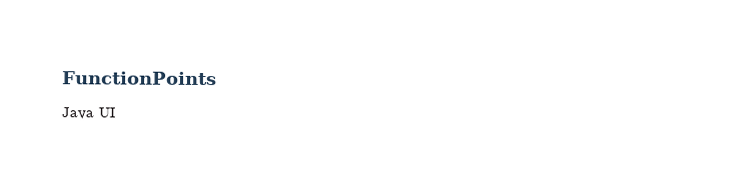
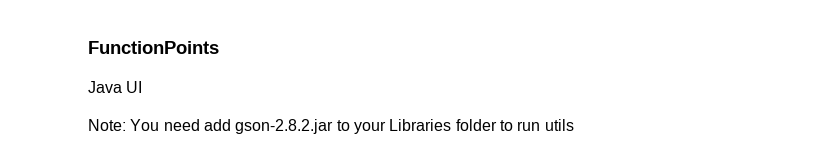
+ Note: You need add gson-2.8.2.jar to your Libraries folder to run utils

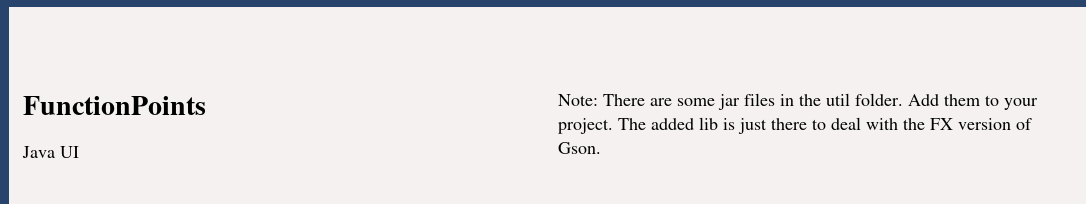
- Note: You need add gson-2.8.2.jar to your Libraries folder to run utils
+ Note: There are some jar files in the util folder. Add them to your project. The added lib is just there to deal with the FX version of Gson.

